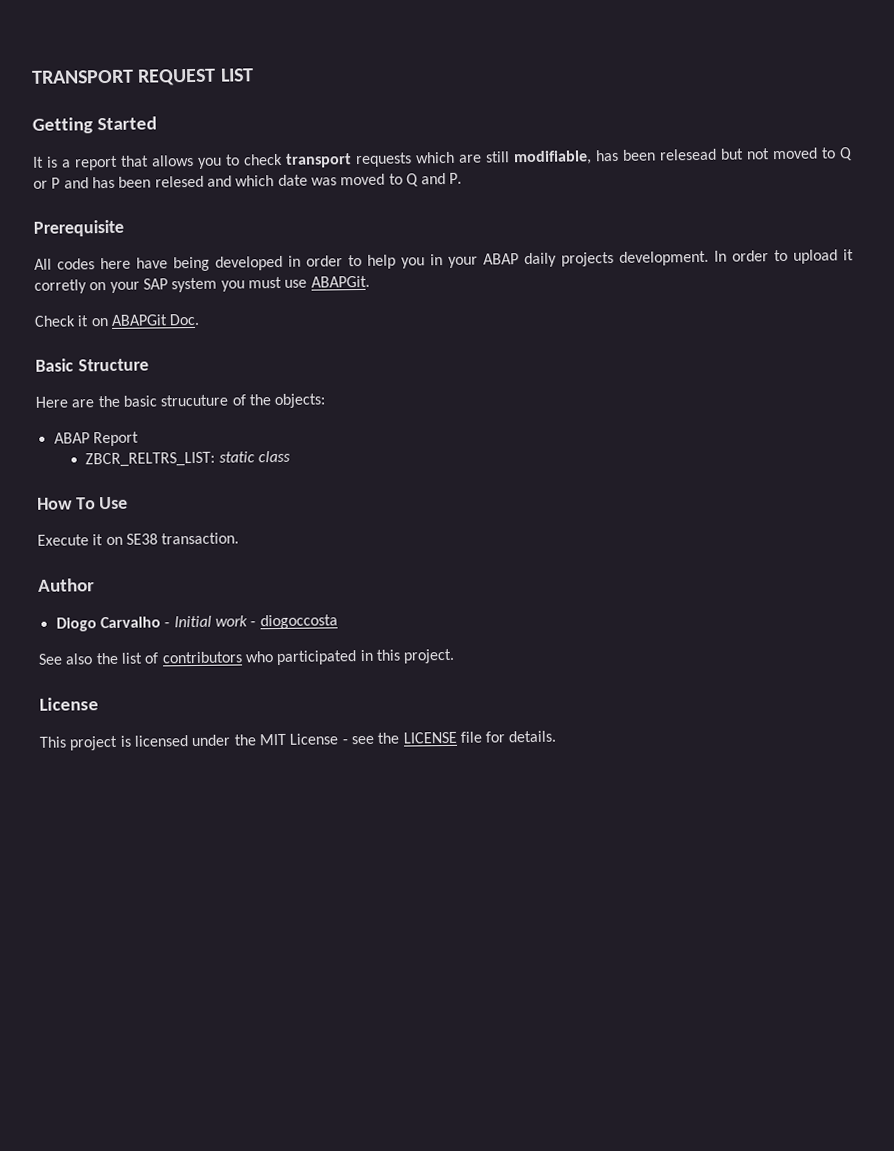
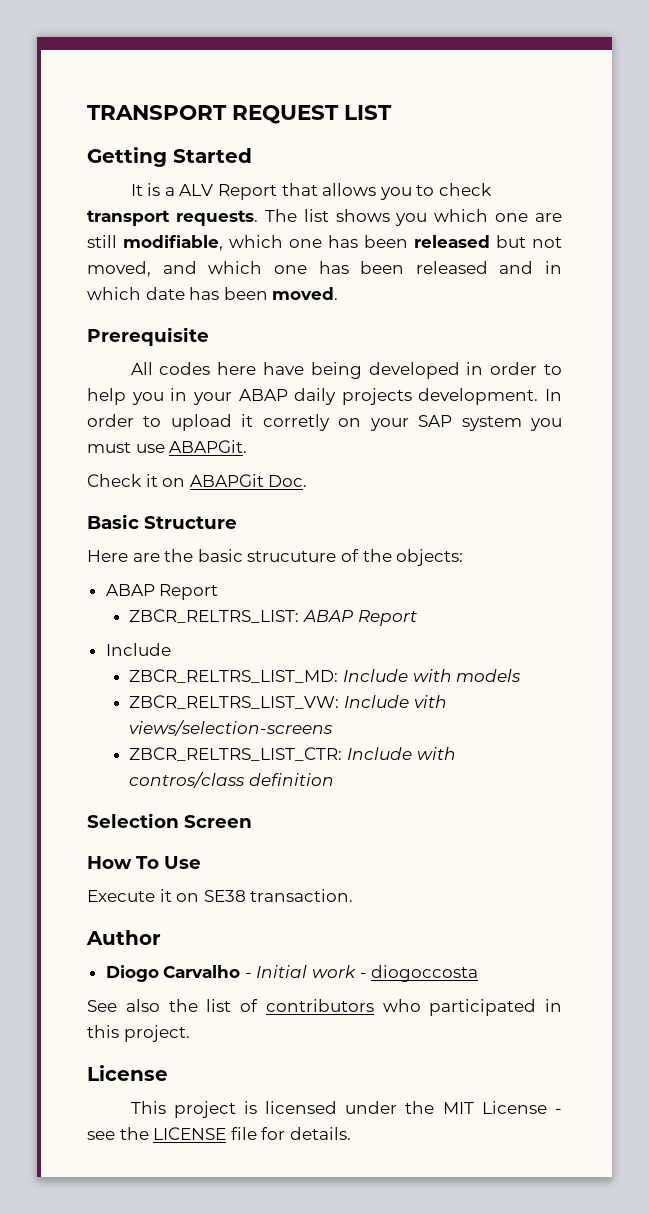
- It is a report that allows you to check transport requests which are still modifiable, has been relesead but not moved to Q or P and has been relesed and which date was moved to Q and P.
+ It is a ALV Report that allows you to check transport requests. The list shows you which one are still modifiable, which one has been released but not moved, and which one has been released and in which date has been moved.
- ZBCR_RELTRS_LIST: static class
+ ZBCR_RELTRS_LIST: ABAP Report
+ Include
+ ZBCR_RELTRS_LIST_MD: Include with models
+ ZBCR_RELTRS_LIST_VW: Include vith views/selection-screens
+ ZBCR_RELTRS_LIST_CTR: Include with contros/class definition
+ Selection Screen

